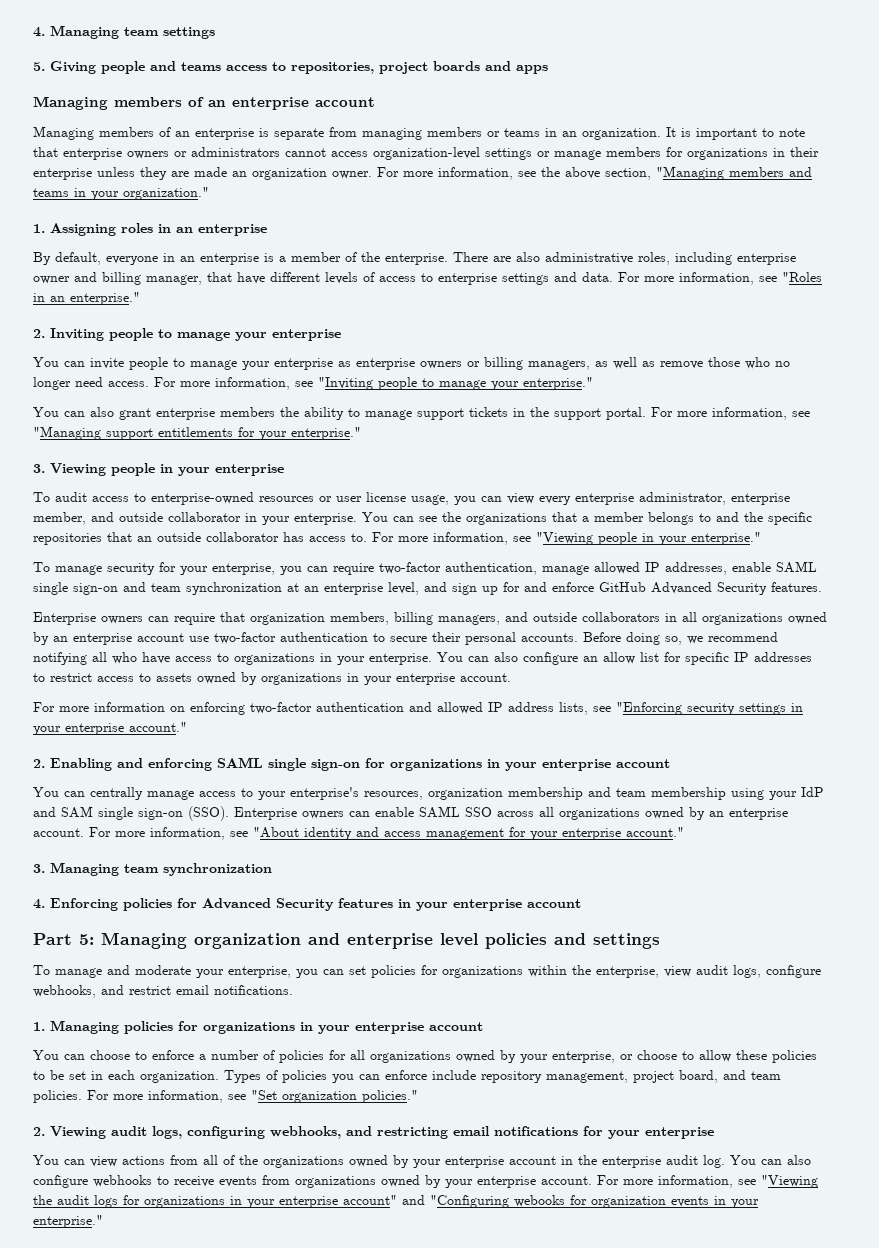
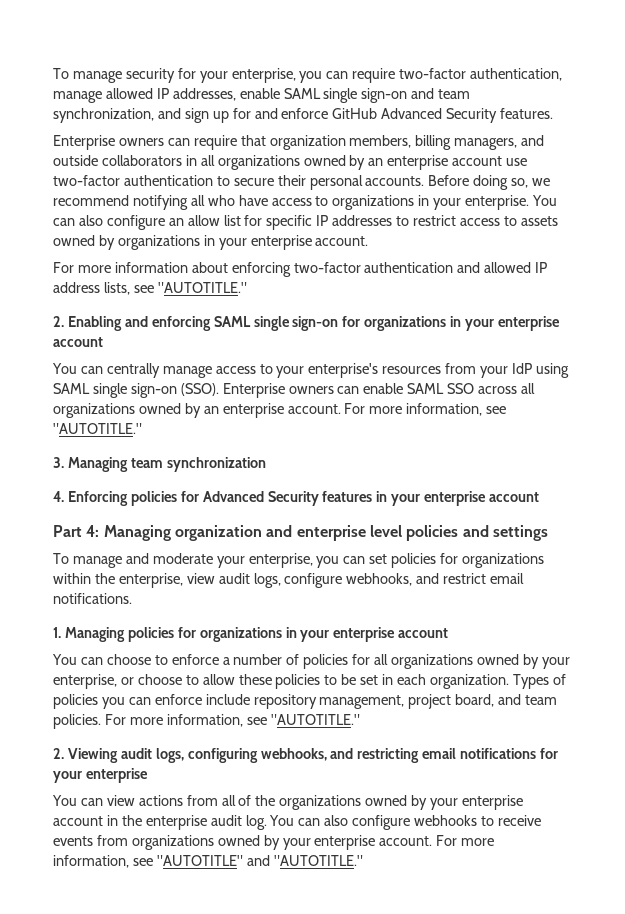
- 4. Managing team settings
- 5. Giving people and teams access to repositories, project boards and apps
- Managing members of an enterprise account
- Managing members of an enterprise is separate from managing members or teams in an organization. It is important to note that enterprise owners or administrators cannot access organization-level settings or manage members for organizations in their enterprise unless they are made an organization owner. For more information, see the above section, "Managing members and teams in your organization."
- 1. Assigning roles in an enterprise
- By default, everyone in an enterprise is a member of the enterprise. There are also administrative roles, including enterprise owner and billing manager, that have different levels of access to enterprise settings and data. For more information, see "Roles in an enterprise."
- 2. Inviting people to manage your enterprise
- You can invite people to manage your enterprise as enterprise owners or billing managers, as well as remove those who no longer need access. For more information, see "Inviting people to manage your enterprise."
- You can also grant enterprise members the ability to manage support tickets in the support portal. For more information, see "Managing support entitlements for your enterprise."
- 3. Viewing people in your enterprise
- To audit access to enterprise-owned resources or user license usage, you can view every enterprise administrator, enterprise member, and outside collaborator in your enterprise. You can see the organizations that a member belongs to and the specific repositories that an outside collaborator has access to. For more information, see "Viewing people in your enterprise."
- To manage security for your enterprise, you can require two-factor authentication, manage allowed IP addresses, enable SAML single sign-on and team synchronization at an enterprise level, and sign up for and enforce GitHub Advanced Security features.
+ To manage security for your enterprise, you can require two-factor authentication, manage allowed IP addresses, enable SAML single sign-on and team synchronization, and sign up for and enforce GitHub Advanced Security features.
- For more information on enforcing two-factor authentication and allowed IP address lists, see "Enforcing security settings in your enterprise account."
+ For more information about enforcing two-factor authentication and allowed IP address lists, see "AUTOTITLE."
- You can centrally manage access to your enterprise's resources, organization membership and team membership using your IdP and SAM single sign-on (SSO).
+ You can centrally manage access to your enterprise's resources from your IdP using SAML single sign-on (SSO).
- Enterprise owners can enable SAML SSO across all organizations owned by an enterprise account. For more information, see "About identity and access management for your enterprise account."
+ Enterprise owners can enable SAML SSO across all organizations owned by an enterprise account. For more information, see "AUTOTITLE."
- Part 5: Managing organization and enterprise level policies and settings
+ Part 4: Managing organization and enterprise level policies and settings
- Types of policies you can enforce include repository management, project board, and team policies. For more information, see "Set organization policies."
+ Types of policies you can enforce include repository management, project board, and team policies. For more information, see "AUTOTITLE."
- For more information, see "Viewing the audit logs for organizations in your enterprise account" and "Configuring webooks for organization events in your enterprise."
+ For more information, see "AUTOTITLE" and "AUTOTITLE."

